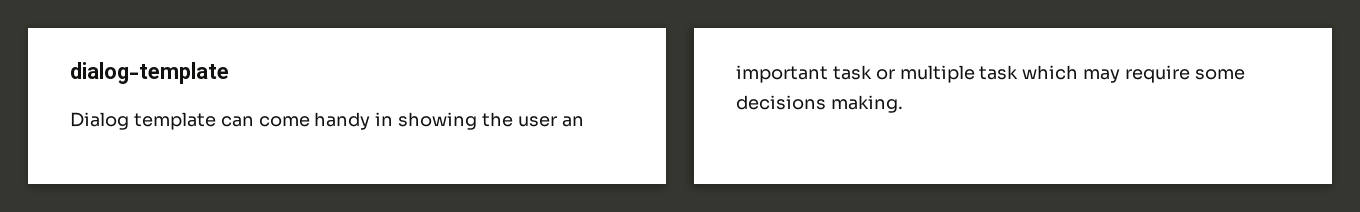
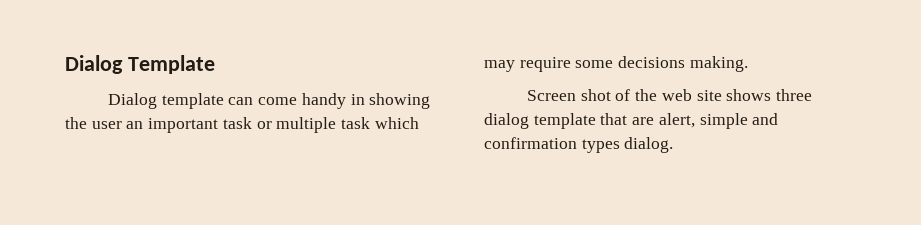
- dialog-template
+ Dialog Template
+ Screen shot of the web site shows three dialog template that are alert, simple and confirmation types dialog.

